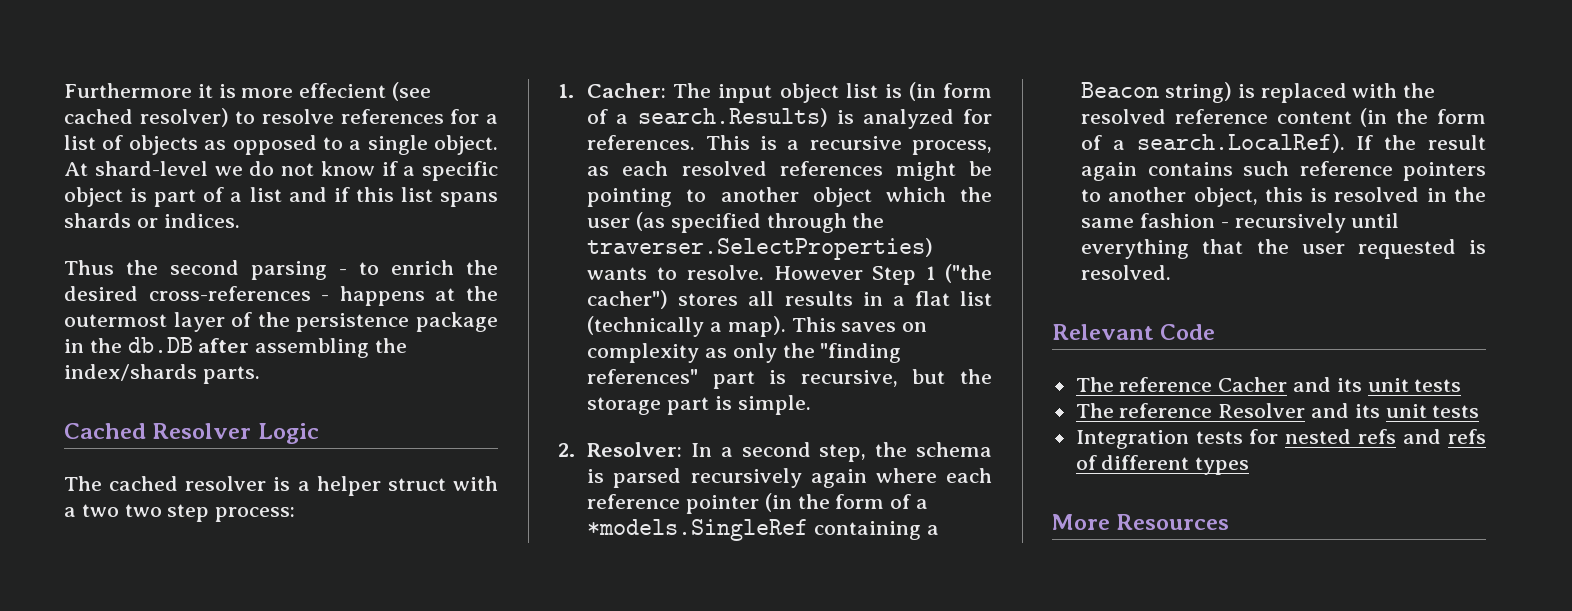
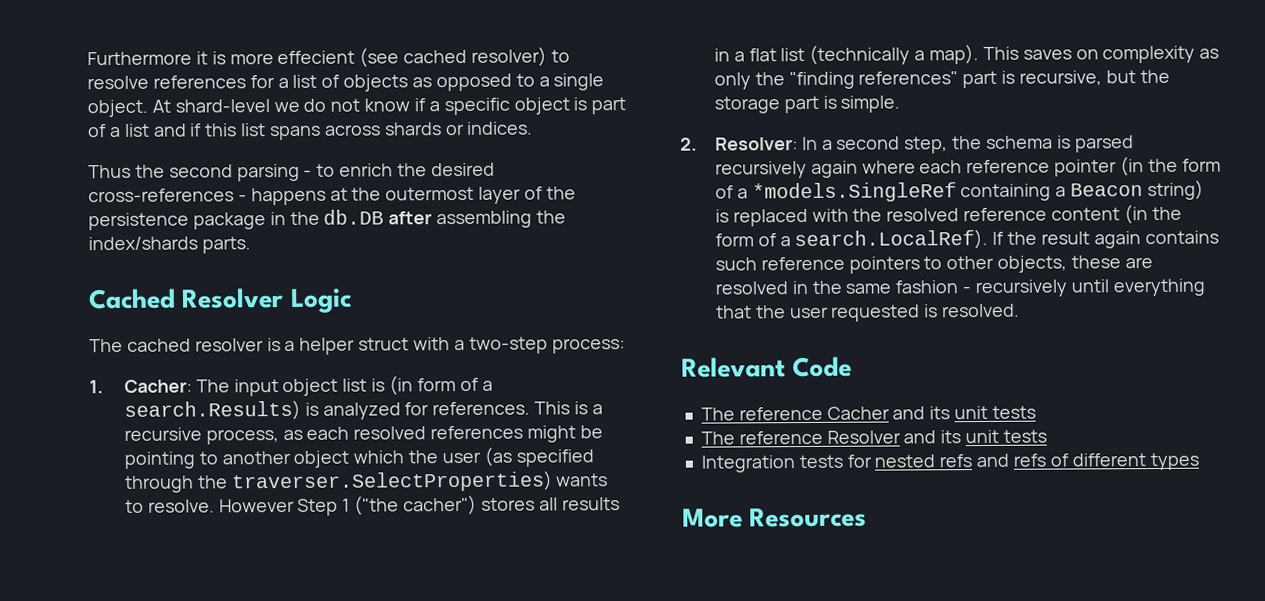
- At shard-level we do not know if a specific object is part of a list and if this list spans shards or indices.
+ At shard-level we do not know if a specific object is part of a list and if this list spans across shards or indices.
- The cached resolver is a helper struct with a two two step process:
+ The cached resolver is a helper struct with a two-step process:
- In a second step, the schema is parsed recursively again where each reference pointer (in the form of a *models.SingleRef containing a Beacon string) is replaced with the resolved reference content (in the form of a search.LocalRef). If the result again contains such reference pointers to another object, this is resolved in the same fashion - recursively until everything that the user requested is resolved.
+ In a second step, the schema is parsed recursively again where each reference pointer (in the form of a *models.SingleRef containing a Beacon string) is replaced with the resolved reference content (in the form of a search.LocalRef). If the result again contains such reference pointers to other objects, these are resolved in the same fashion - recursively until everything that the user requested is resolved.

